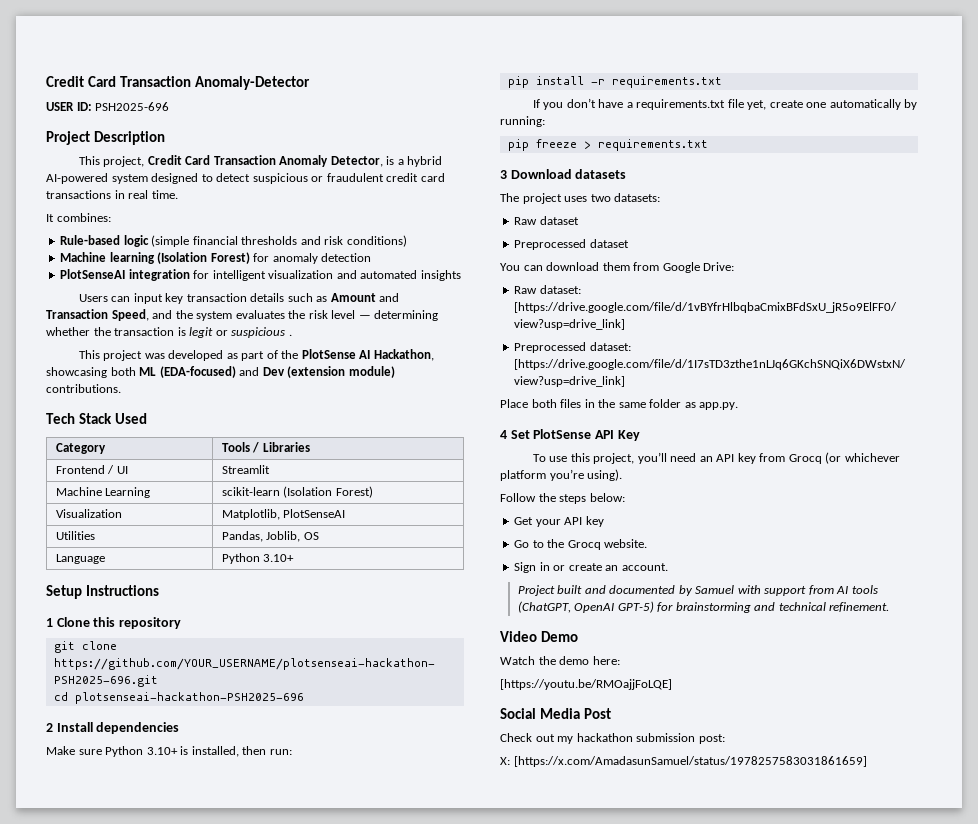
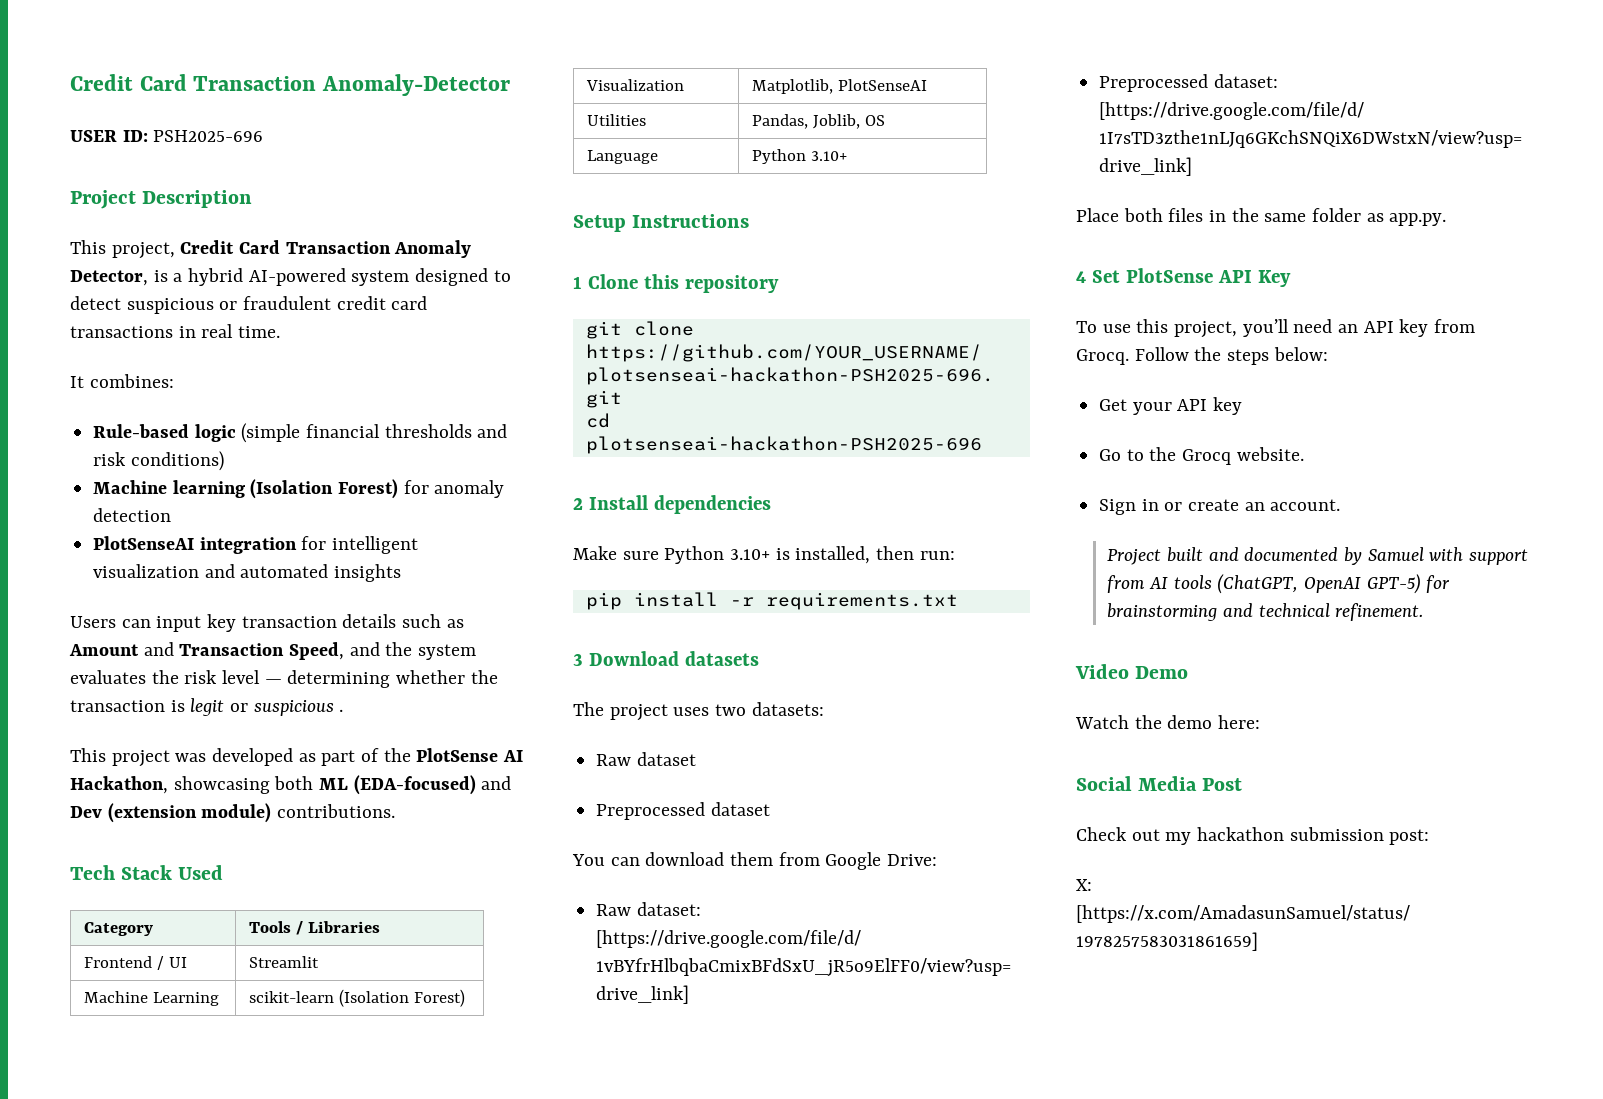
- If you don’t have a requirements.txt file yet, create one automatically by running:
- pip freeze > requirements.txt
- To use this project, you’ll need an API key from Grocq (or whichever platform you’re using).
- Follow the steps below:
+ To use this project, you’ll need an API key from Grocq. Follow the steps below:
- [https://youtu.be/RMOajjFoLQE]

